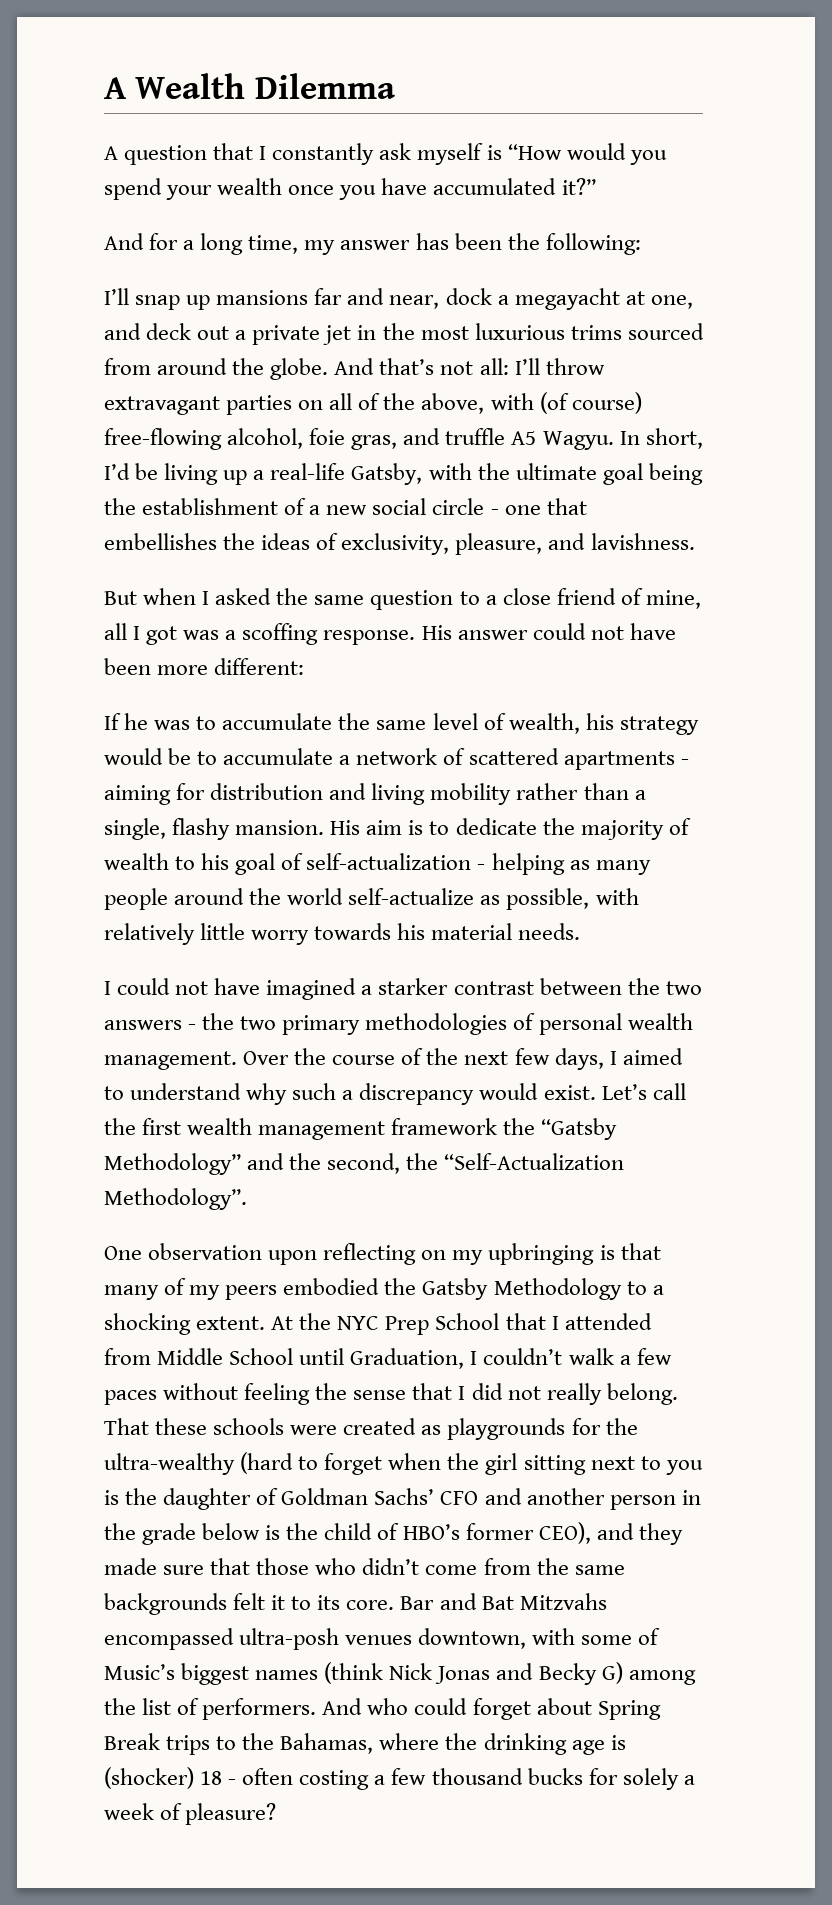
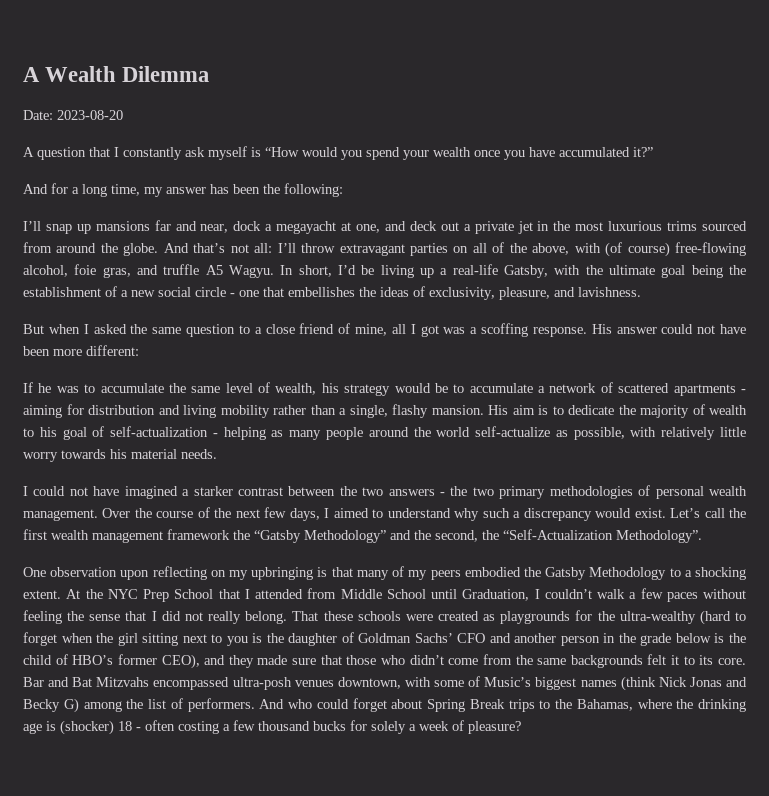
+ Date: 2023-08-20

